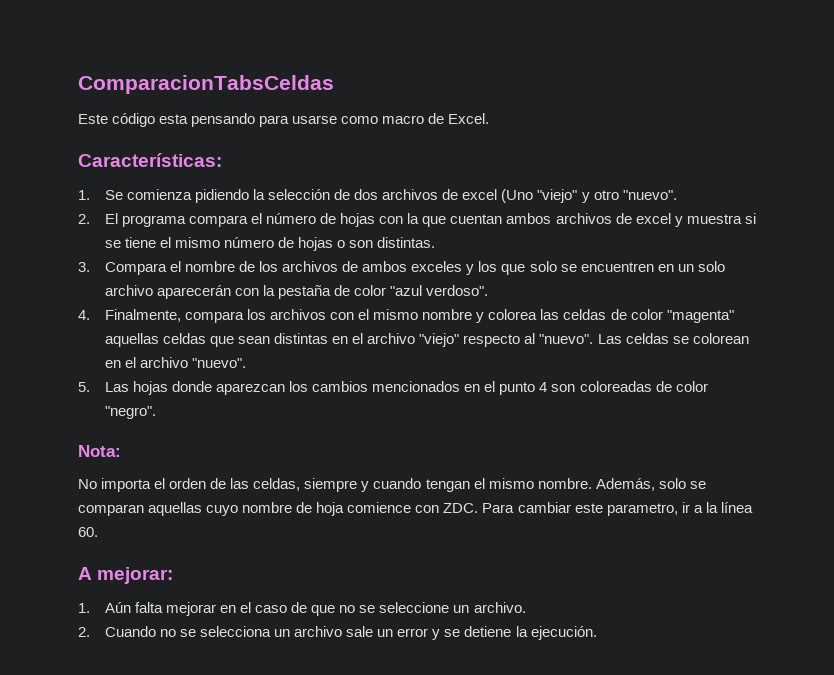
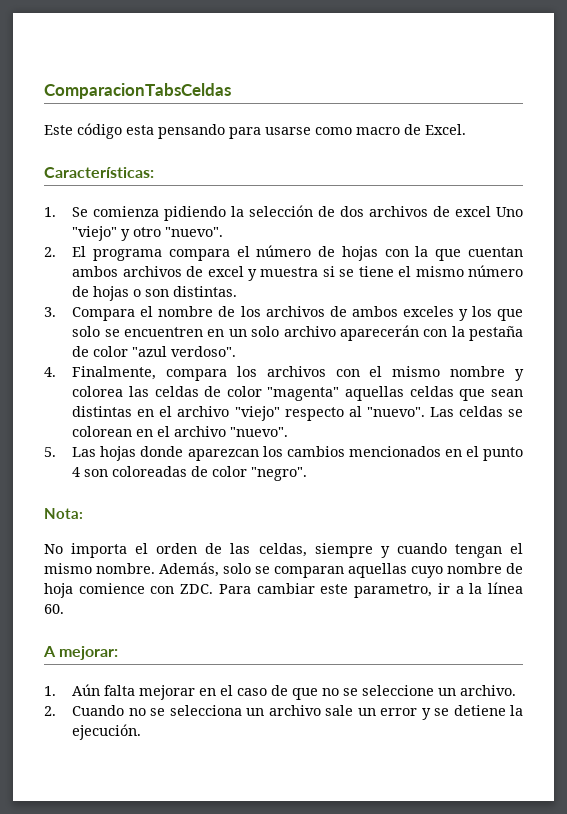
- 1. Se comienza pidiendo la selección de dos archivos de excel (Uno "viejo" y otro "nuevo".
+ 1. Se comienza pidiendo la selección de dos archivos de excel Uno "viejo" y otro "nuevo".

